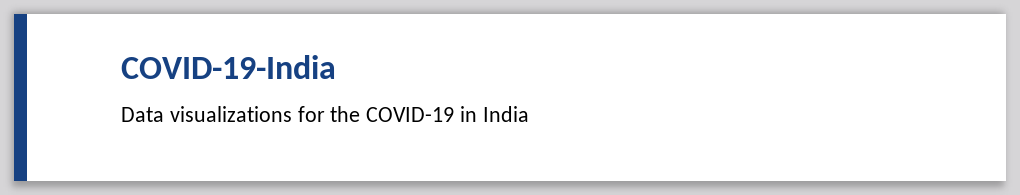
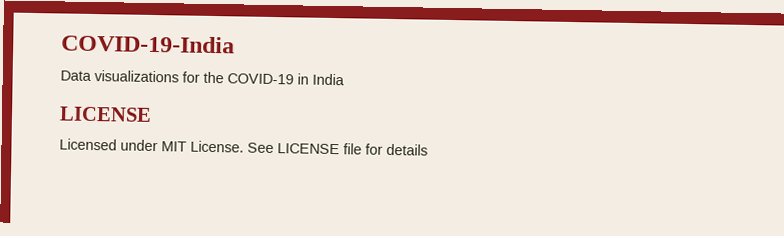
  Data visualizations for the COVID-19 in India
+ LICENSE
+ Licensed under MIT License. See LICENSE file for details

